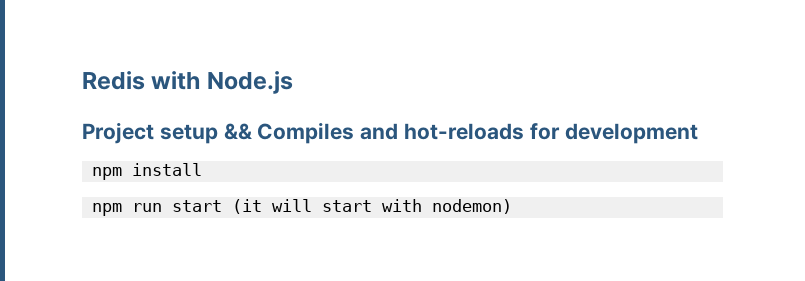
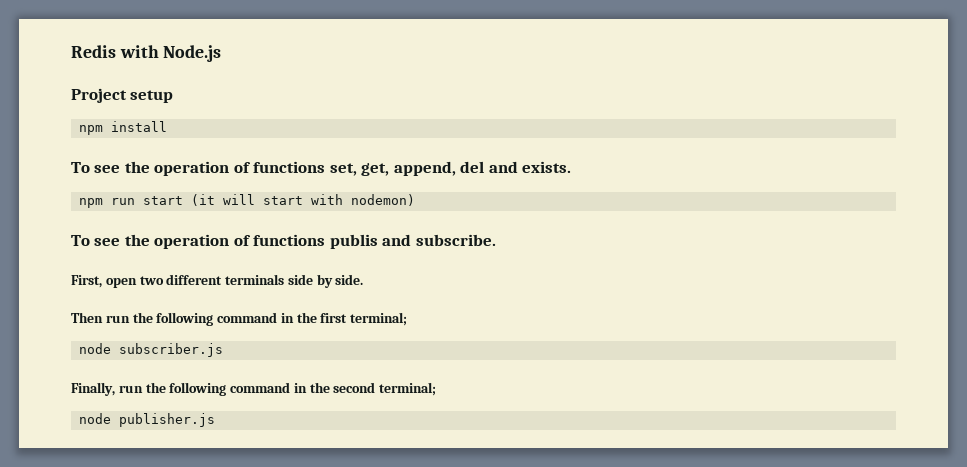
- Project setup && Compiles and hot-reloads for development
+ Project setup
  npm install
+ To see the operation of functions set, get, append, del and exists.
+ To see the operation of functions publis and subscribe.
+ First, open two different terminals side by side.
+ Then run the following command in the first terminal;
+ node subscriber.js
+ Finally, run the following command in the second terminal;
+ node publisher.js

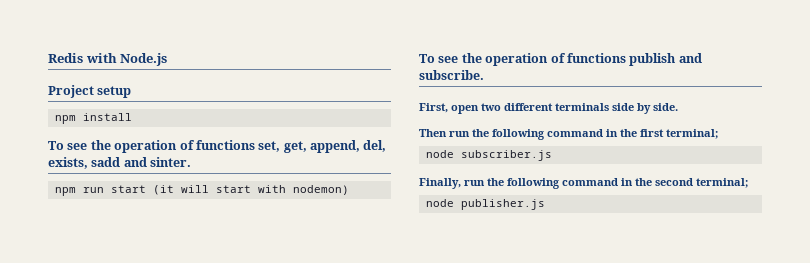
- To see the operation of functions set, get, append, del and exists.
+ To see the operation of functions set, get, append, del, exists, sadd and sinter.
- To see the operation of functions publis and subscribe.
+ To see the operation of functions publish and subscribe.

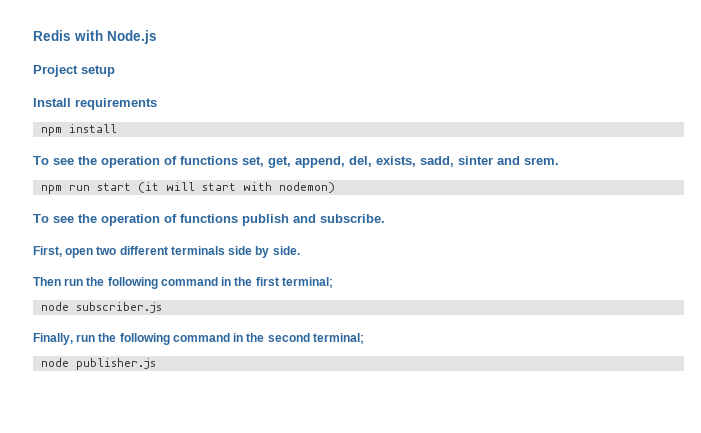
+ Install requirements
- To see the operation of functions set, get, append, del, exists, sadd and sinter.
+ To see the operation of functions set, get, append, del, exists, sadd, sinter and srem.

